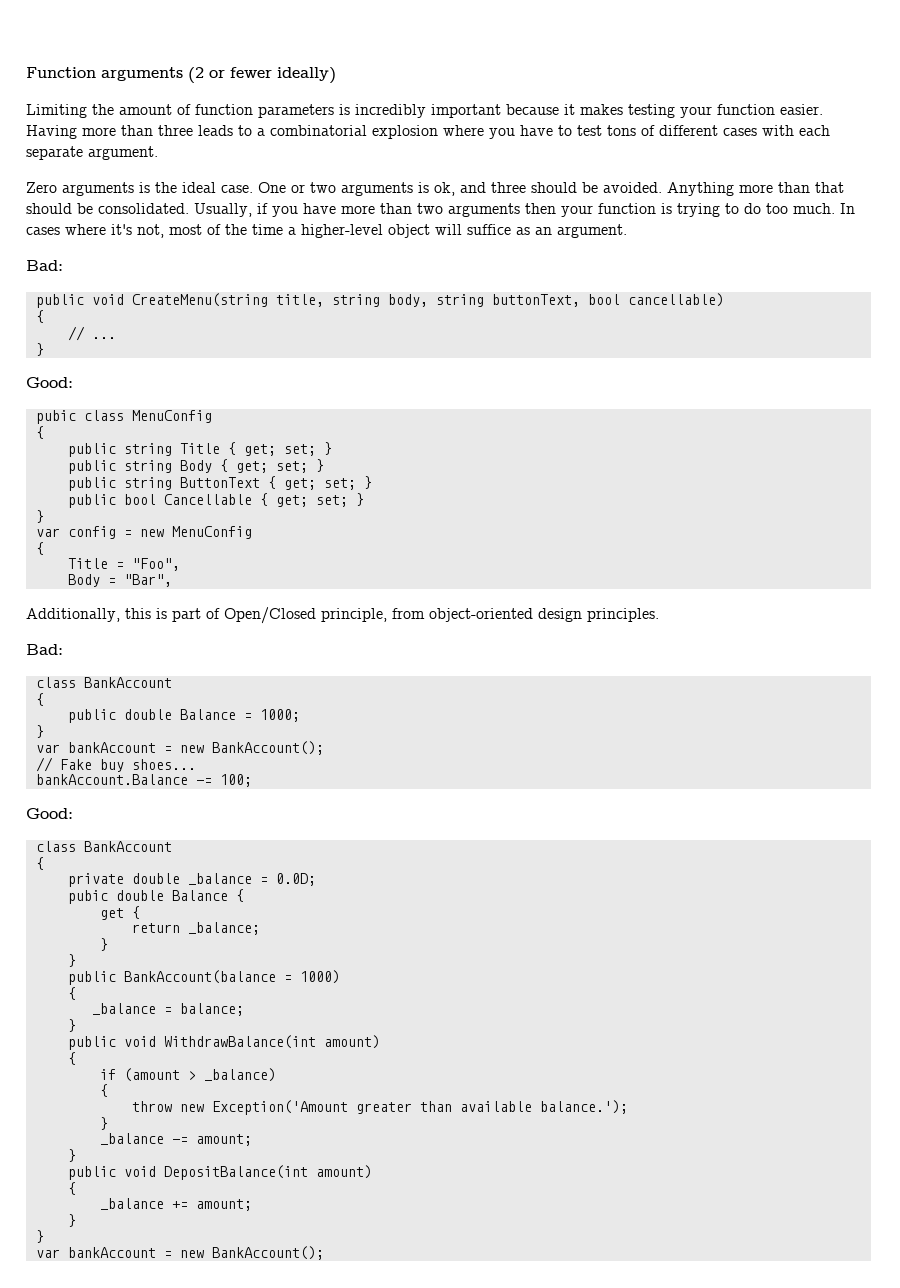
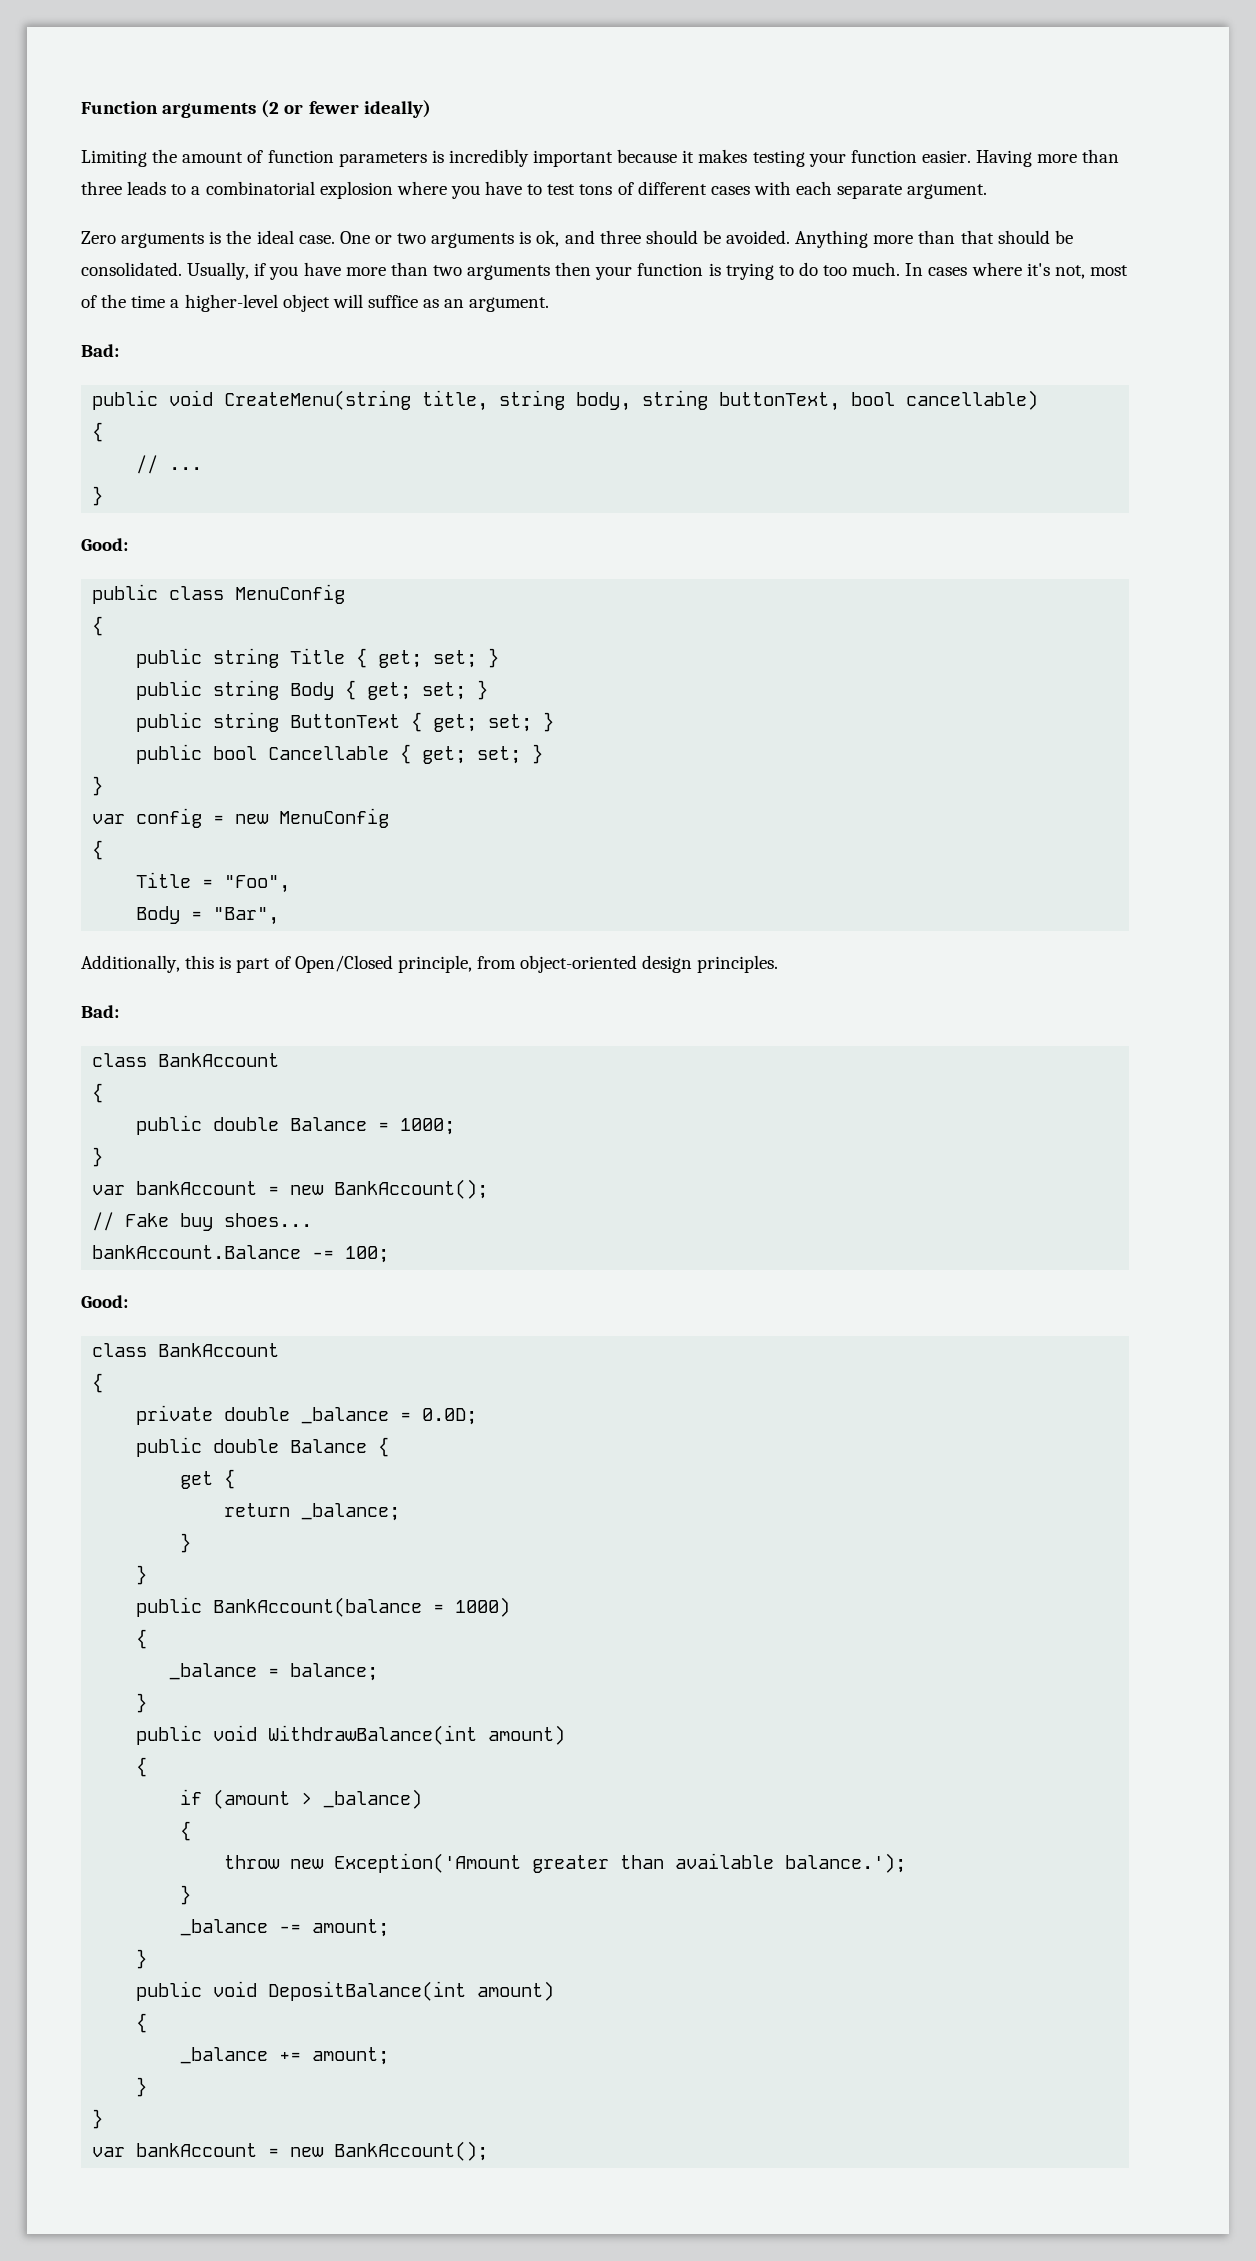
- pubic class MenuConfig
+ public class MenuConfig
- pubic double Balance {
+ public double Balance {

